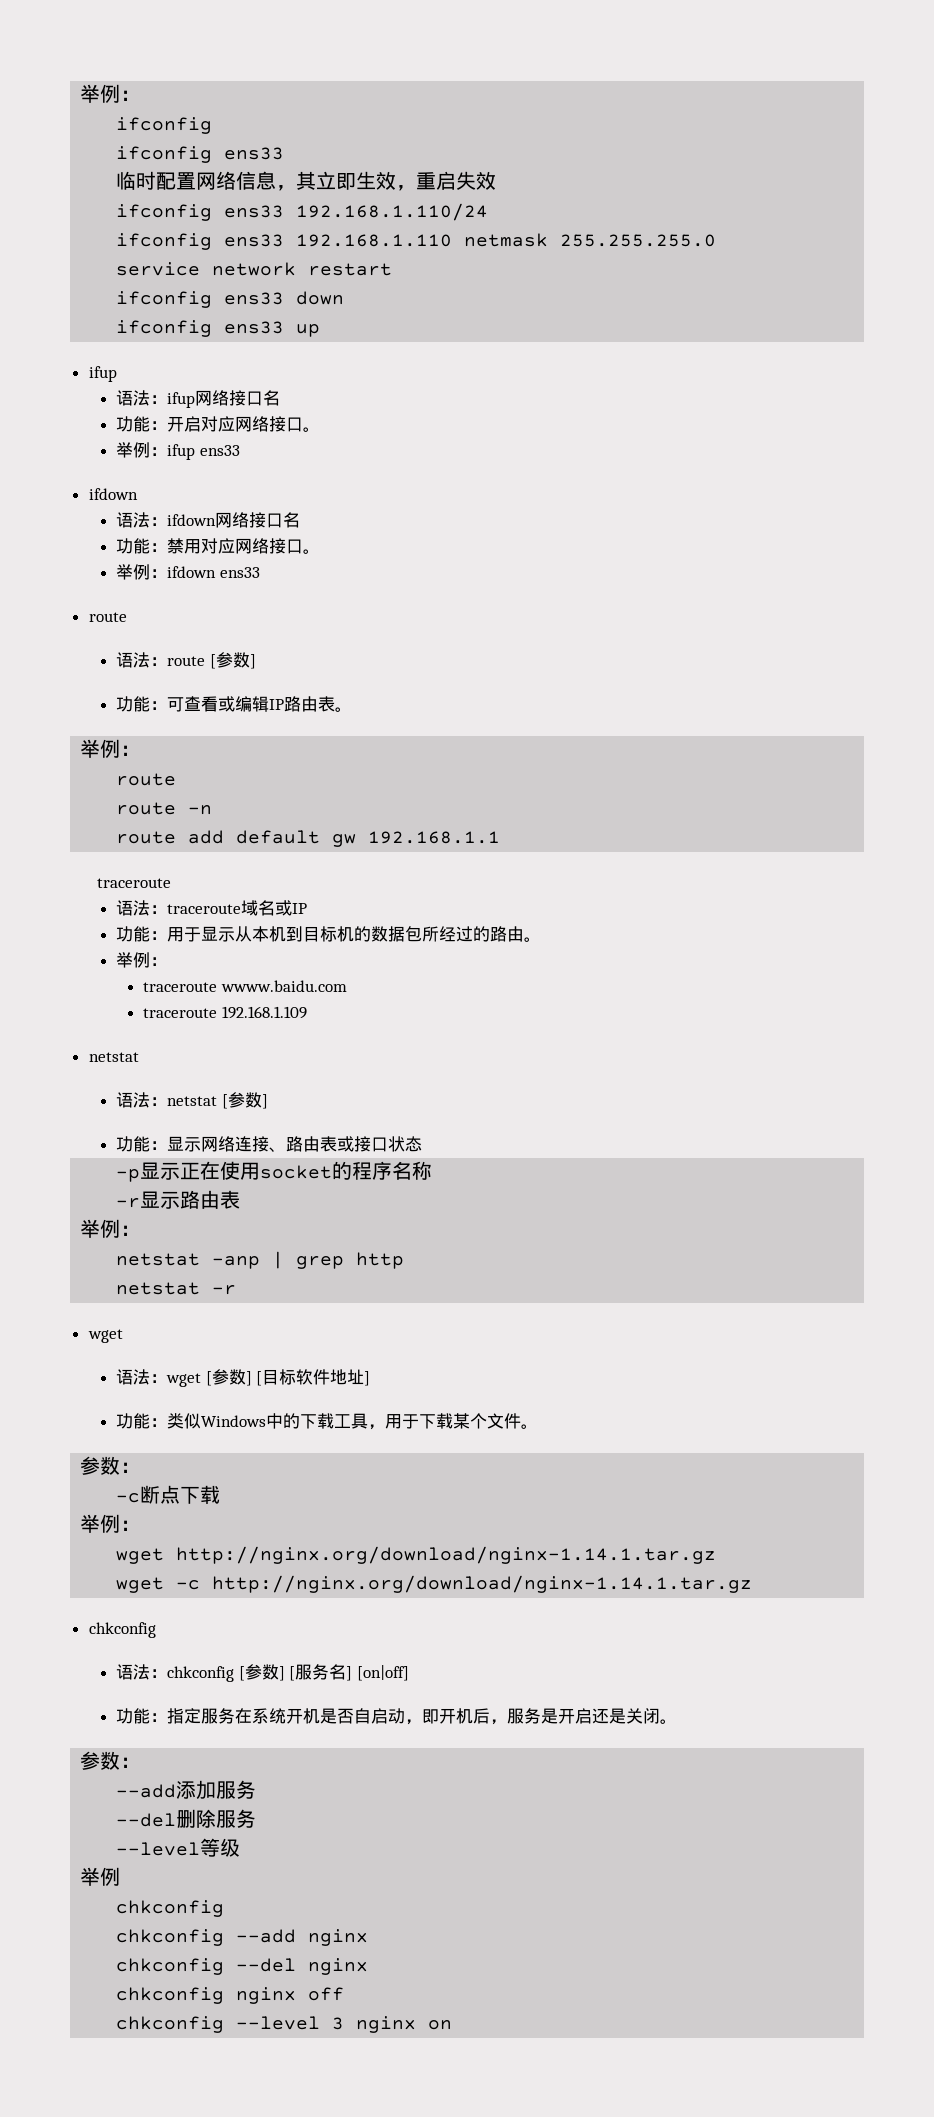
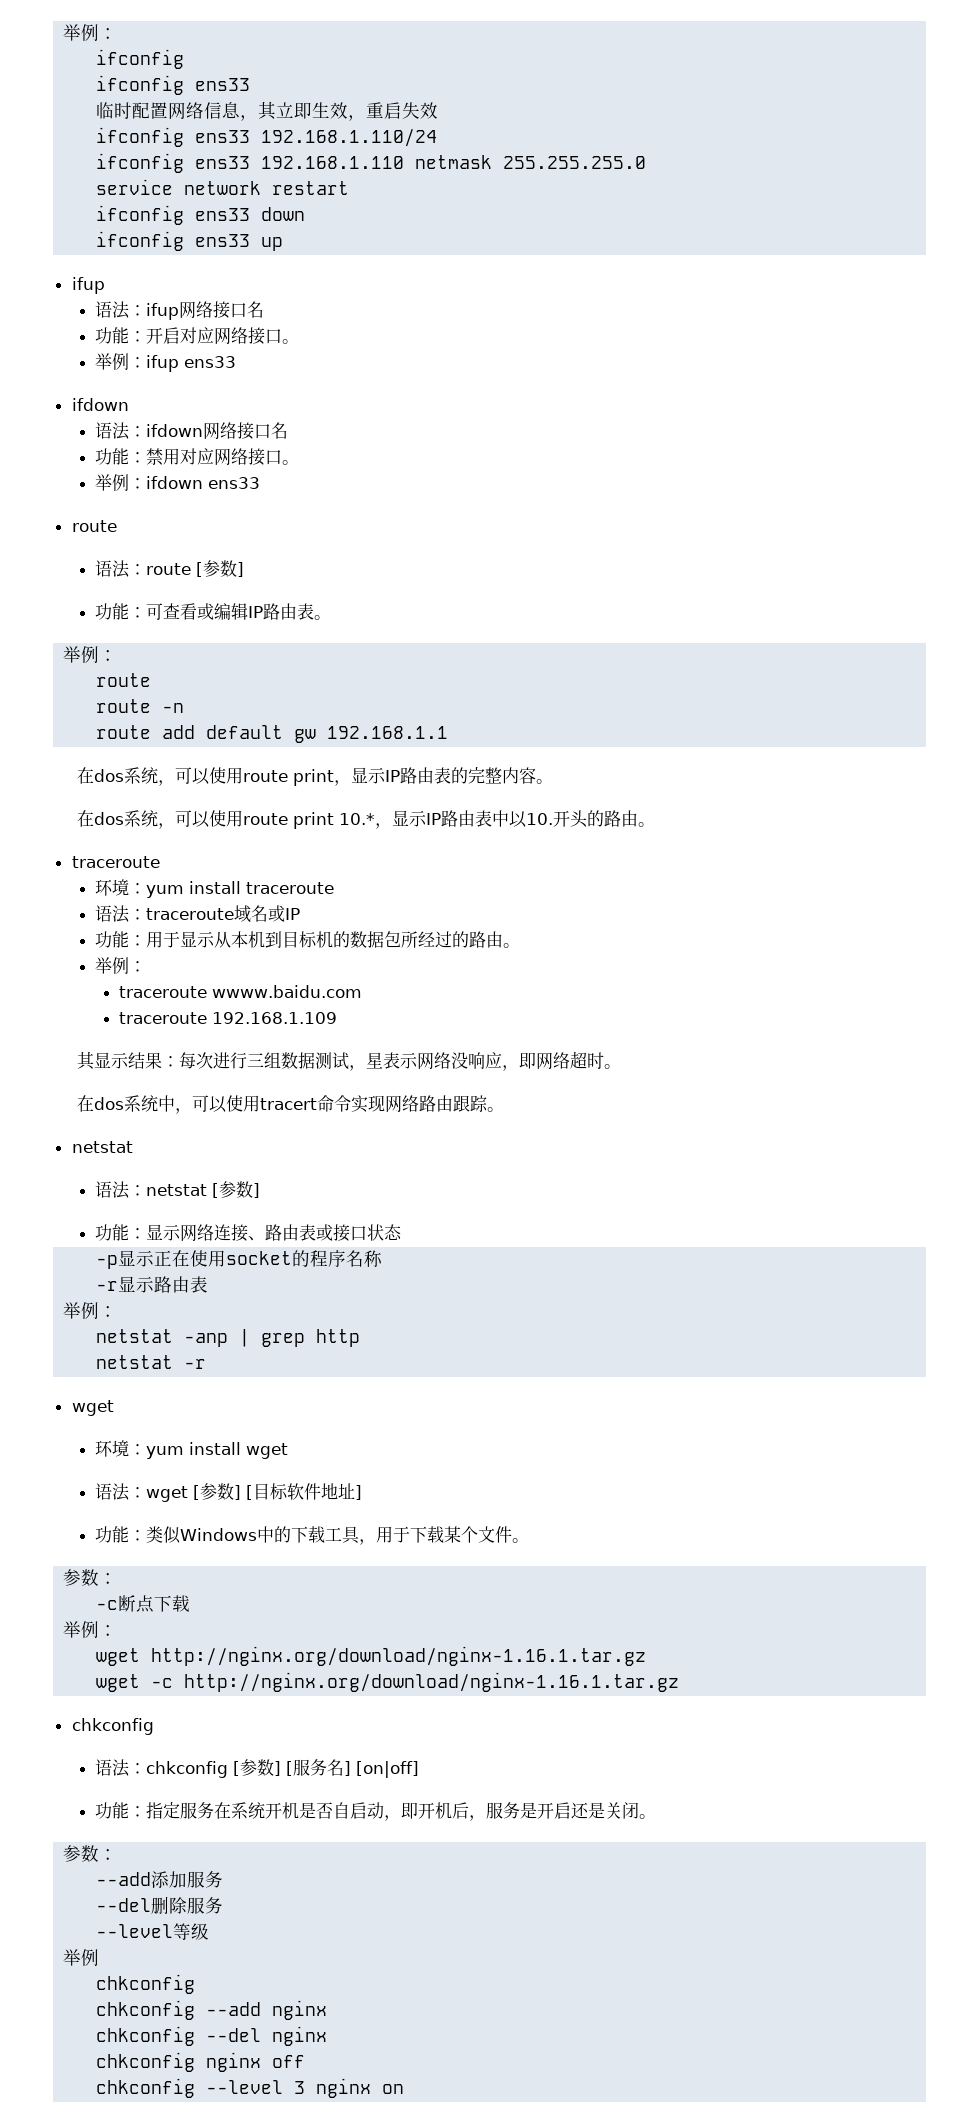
  route add default gw 192.168.1.1
+ 在dos系统，可以使用route print，显示IP路由表的完整内容。
+ 在dos系统，可以使用route print 10.*，显示IP路由表中以10.开头的路由。
  traceroute
+ 环境：yum install traceroute
+ 其显示结果：每次进行三组数据测试，星表示网络没响应，即网络超时。
+ 在dos系统中，可以使用tracert命令实现网络路由跟踪。
+ 环境：yum install wget
- wget http://nginx.org/download/nginx-1.14.1.tar.gz
+ wget http://nginx.org/download/nginx-1.16.1.tar.gz
- wget -c http://nginx.org/download/nginx-1.14.1.tar.gz
+ wget -c http://nginx.org/download/nginx-1.16.1.tar.gz

